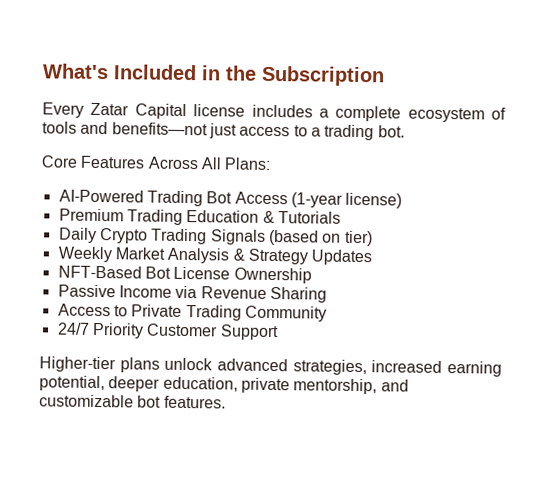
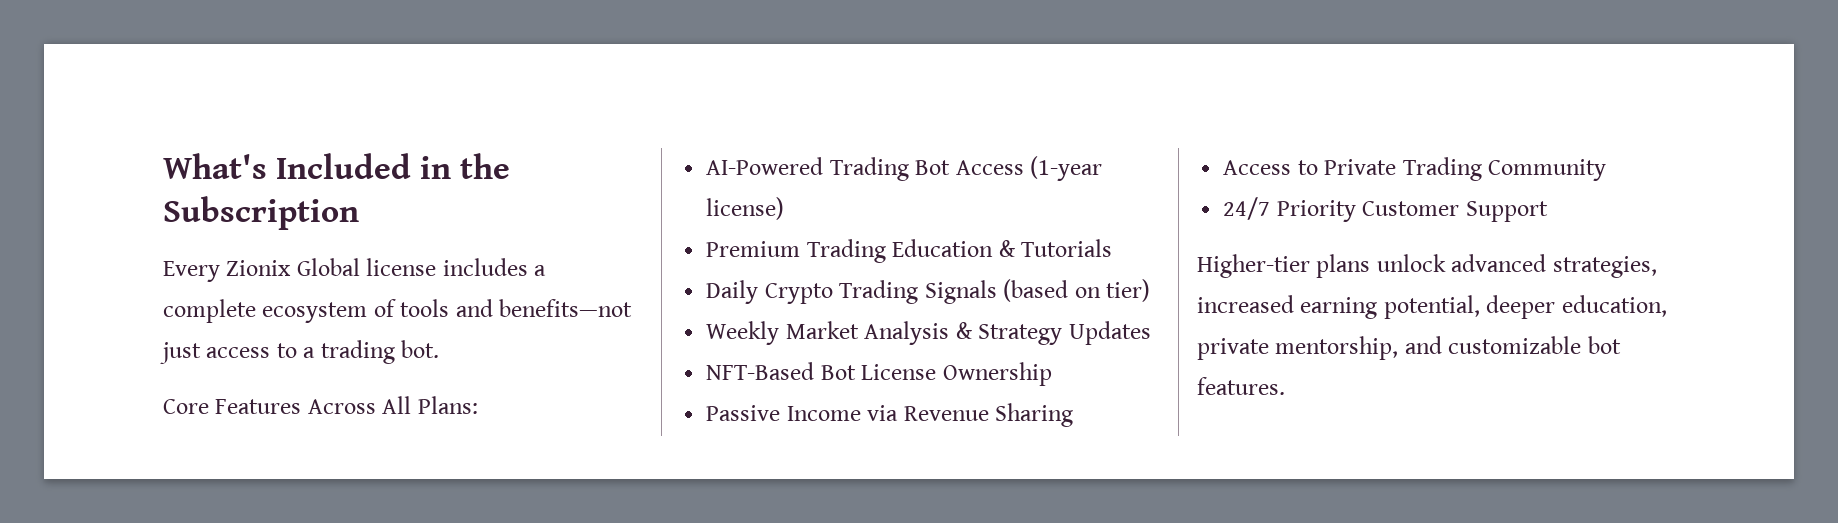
- Every Zatar Capital license includes a complete ecosystem of tools and benefits—not just access to a trading bot.
+ Every Zionix Global license includes a complete ecosystem of tools and benefits—not just access to a trading bot.

